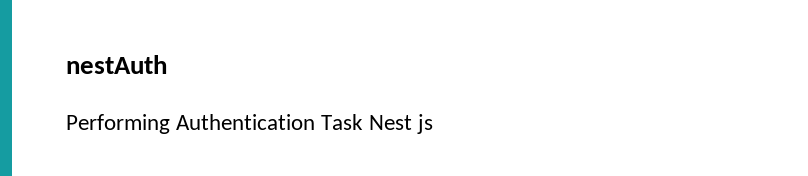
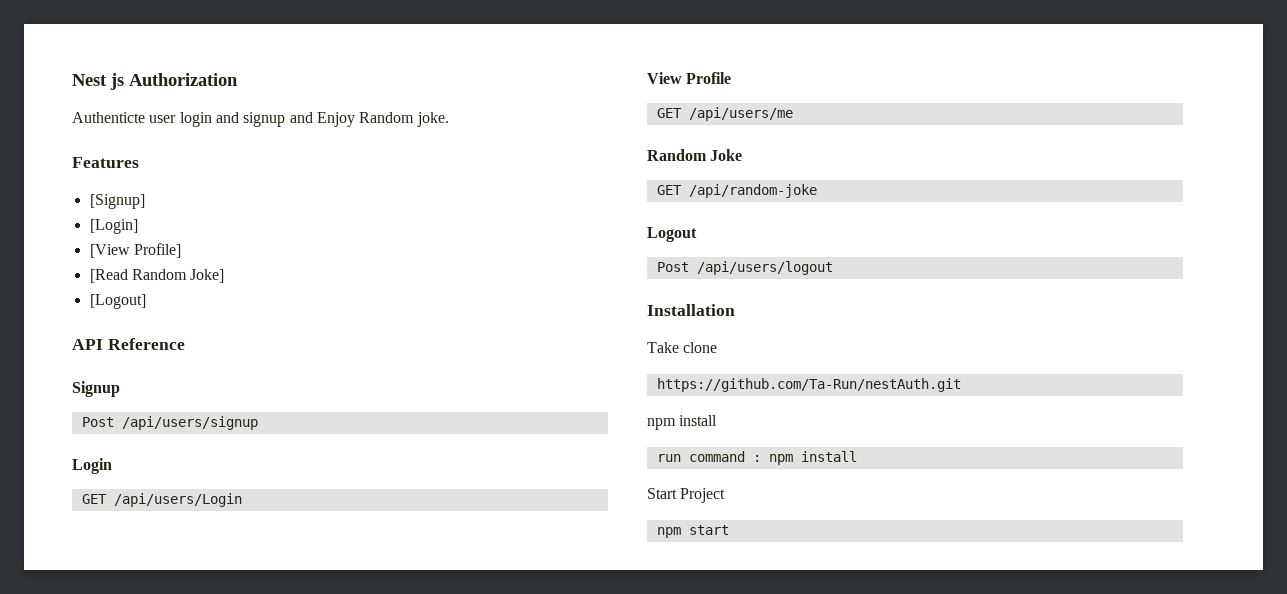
- nestAuth
- Performing Authentication Task Nest js
+ Nest js Authorization
+ Authenticte user login and signup and Enjoy Random joke.
+ Features
+ [Signup]
+ [Login]
+ [View Profile]
+ [Read Random Joke]
+ [Logout]
+ API Reference
+ Signup
+ Post /api/users/signup
+ Login
+ GET /api/users/Login
+ View Profile
+ GET /api/users/me
+ Random Joke
+ GET /api/random-joke
+ Logout
+ Post /api/users/logout
+ Installation
+ Take clone
+ https://github.com/Ta-Run/nestAuth.git
+ npm install
+ run command : npm install
+ Start Project
+ npm start

